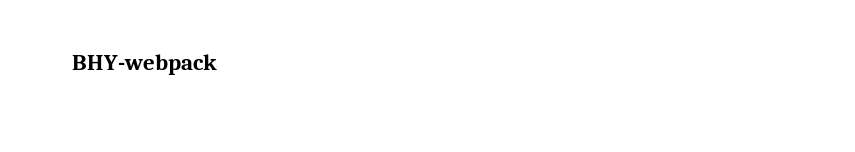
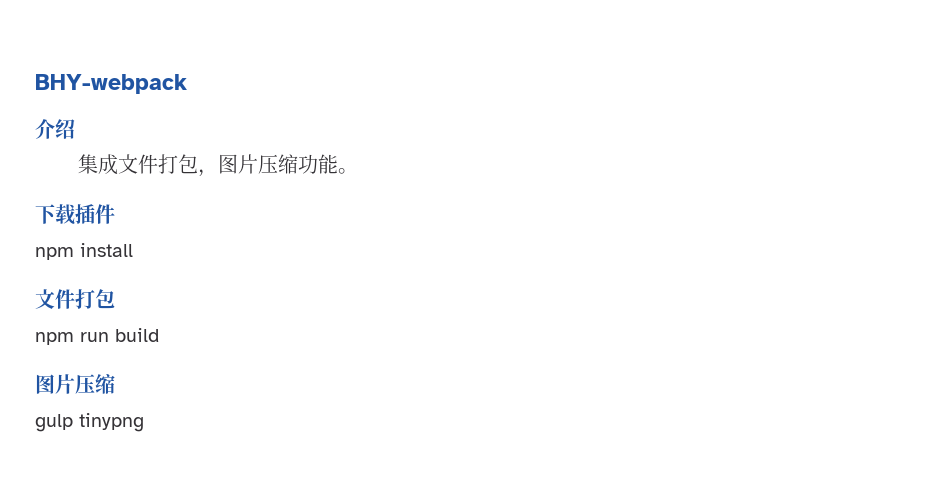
+ 介绍
+ 集成文件打包，图片压缩功能。
+ 下载插件
+ npm install
+ 文件打包
+ npm run build
+ 图片压缩
+ gulp tinypng

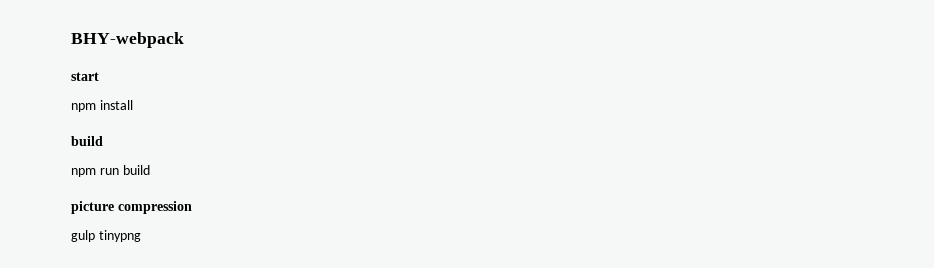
- 介绍
- 集成文件打包，图片压缩功能。
- 下载插件
+ start
  npm install
- 文件打包
+ build
  npm run build
- 图片压缩
+ picture compression

